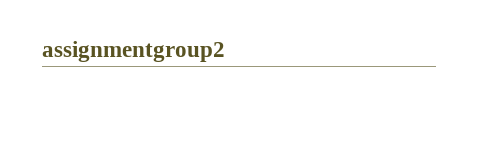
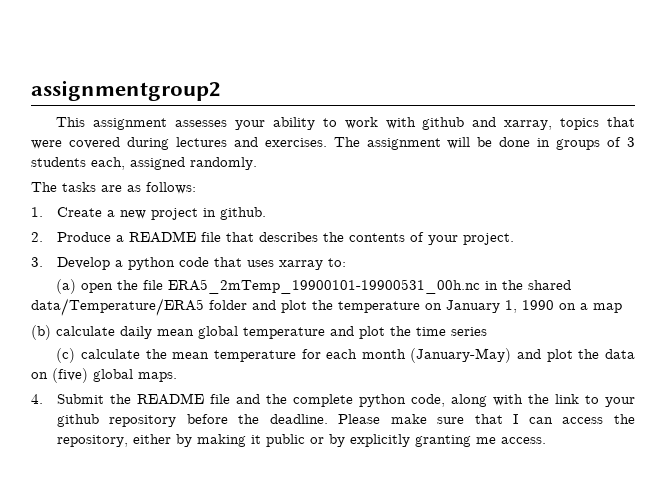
+ This assignment assesses your ability to work with github and xarray, topics that were covered during lectures and exercises. The assignment will be done in groups of 3 students each, assigned randomly.
+ The tasks are as follows:
+ 1. Create a new project in github.
+ 2. Produce a README file that describes the contents of your project.
+ 3. Develop a python code that uses xarray to:
+ (a) open the file ERA5_2mTemp_19900101-19900531_00h.nc in the shared data/Temperature/ERA5 folder and plot the temperature on January 1, 1990 on a map
+ (b) calculate daily mean global temperature and plot the time series
+ (c) calculate the mean temperature for each month (January-May) and plot the data on (five) global maps.
+ 4. Submit the README file and the complete python code, along with the link to your github repository before the deadline. Please make sure that I can access the repository, either by making it public or by explicitly granting me access.

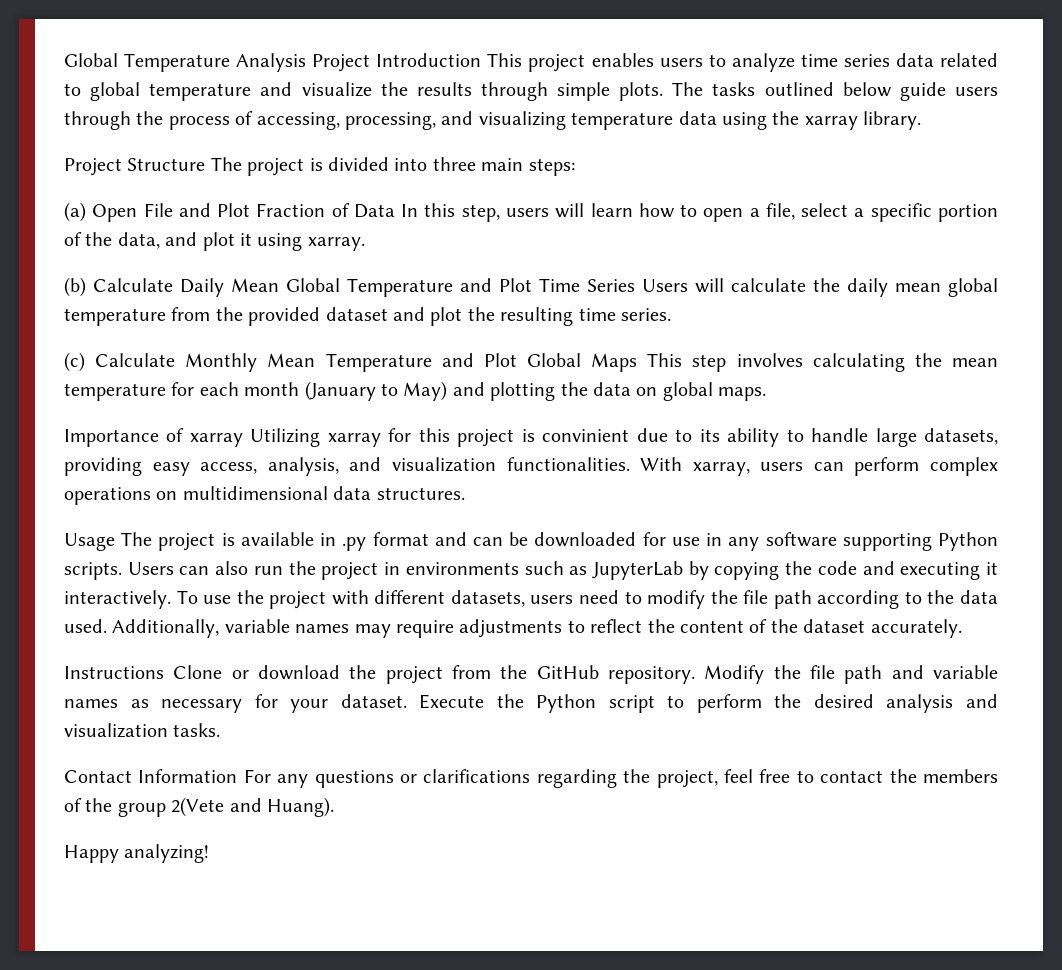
- assignmentgroup2
- This assignment assesses your ability to work with github and xarray, topics that were covered during lectures and exercises. The assignment will be done in groups of 3 students each, assigned randomly.
- The tasks are as follows:
- 1. Create a new project in github.
- 2. Produce a README file that describes the contents of your project.
- 3. Develop a python code that uses xarray to:
- (a) open the file ERA5_2mTemp_19900101-19900531_00h.nc in the shared data/Temperature/ERA5 folder and plot the temperature on January 1, 1990 on a map
- (b) calculate daily mean global temperature and plot the time series
- (c) calculate the mean temperature for each month (January-May) and plot the data on (five) global maps.
+ Global Temperature Analysis Project Introduction This project enables users to analyze time series data related to global temperature and visualize the results through simple plots. The tasks outlined below guide users through the process of accessing, processing, and visualizing temperature data using the xarray library.
+ Project Structure The project is divided into three main steps:
+ (a) Open File and Plot Fraction of Data In this step, users will learn how to open a file, select a specific portion of the data, and plot it using xarray.
+ (b) Calculate Daily Mean Global Temperature and Plot Time Series Users will calculate the daily mean global temperature from the provided dataset and plot the resulting time series.
+ (c) Calculate Monthly Mean Temperature and Plot Global Maps This step involves calculating the mean temperature for each month (January to May) and plotting the data on global maps.
- 4. Submit the README file and the complete python code, along with the link to your github repository before the deadline. Please make sure that I can access the repository, either by making it public or by explicitly granting me access.
+ Importance of xarray Utilizing xarray for this project is convinient due to its ability to handle large datasets, providing easy access, analysis, and visualization functionalities. With xarray, users can perform complex operations on multidimensional data structures.
+ Usage The project is available in .py format and can be downloaded for use in any software supporting Python scripts. Users can also run the project in environments such as JupyterLab by copying the code and executing it interactively. To use the project with different datasets, users need to modify the file path according to the data used. Additionally, variable names may require adjustments to reflect the content of the dataset accurately.
+ Instructions Clone or download the project from the GitHub repository. Modify the file path and variable names as necessary for your dataset. Execute the Python script to perform the desired analysis and visualization tasks.
+ Contact Information For any questions or clarifications regarding the project, feel free to contact the members of the group 2(Vete and Huang).
+ Happy analyzing!

